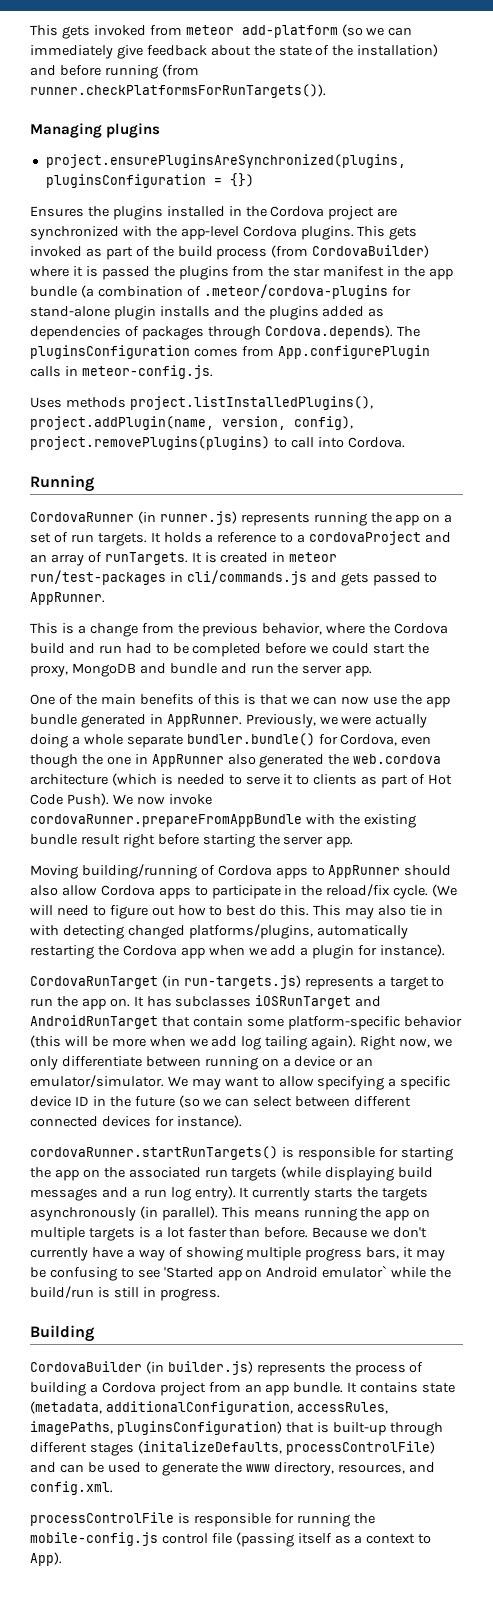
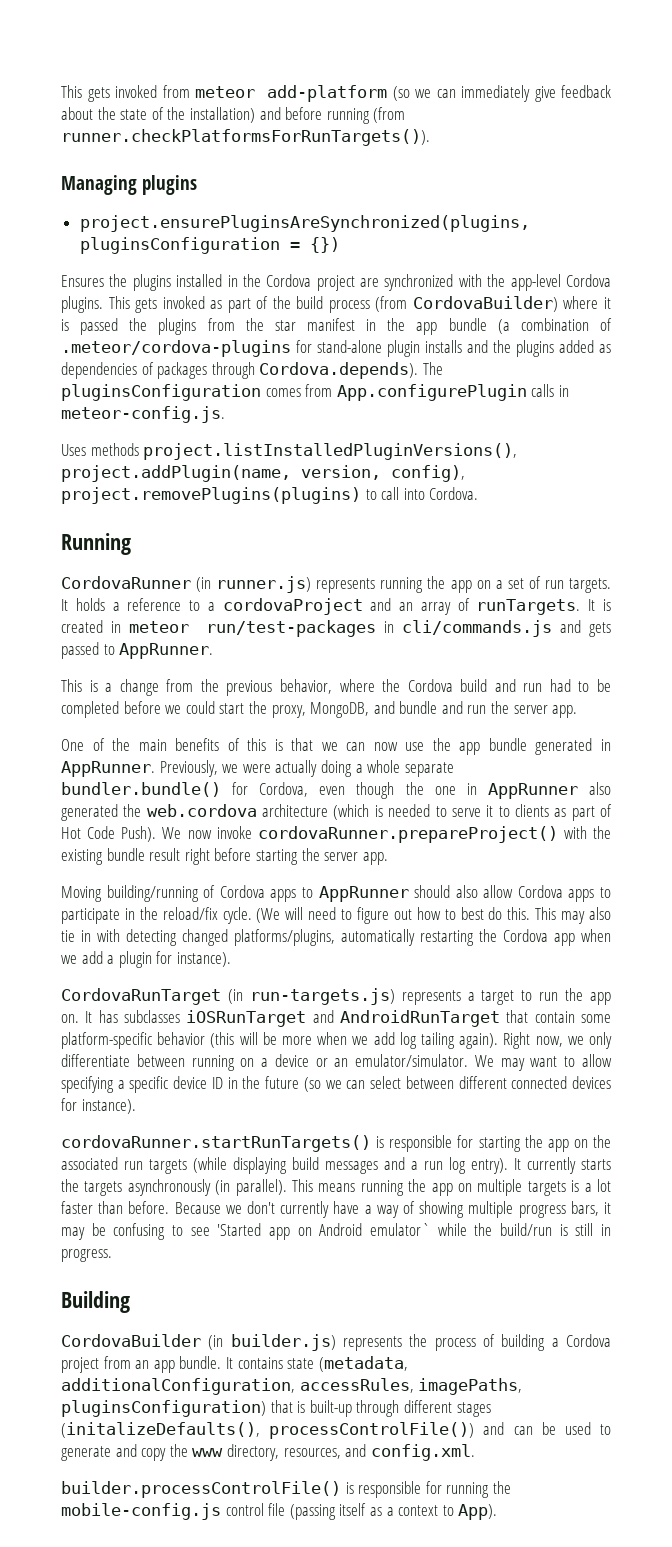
- Uses methods project.listInstalledPlugins(), project.addPlugin(name, version, config), project.removePlugins(plugins) to call into Cordova.
+ Uses methods project.listInstalledPluginVersions(), project.addPlugin(name, version, config), project.removePlugins(plugins) to call into Cordova.
- This is a change from the previous behavior, where the Cordova build and run had to be completed before we could start the proxy, MongoDB and bundle and run the server app.
+ This is a change from the previous behavior, where the Cordova build and run had to be completed before we could start the proxy, MongoDB, and bundle and run the server app.
- We now invoke cordovaRunner.prepareFromAppBundle with the existing bundle result right before starting the server app.
+ We now invoke cordovaRunner.prepareProject() with the existing bundle result right before starting the server app.
- It contains state (metadata, additionalConfiguration, accessRules, imagePaths, pluginsConfiguration) that is built-up through different stages (initalizeDefaults, processControlFile) and can be used to generate the www directory, resources, and config.xml.
+ It contains state (metadata, additionalConfiguration, accessRules, imagePaths, pluginsConfiguration) that is built-up through different stages (initalizeDefaults(), processControlFile()) and can be used to generate and copy the www directory, resources, and config.xml.
- processControlFile is responsible for running the mobile-config.js control file (passing itself as a context to App).
+ builder.processControlFile() is responsible for running the mobile-config.js control file (passing itself as a context to App).

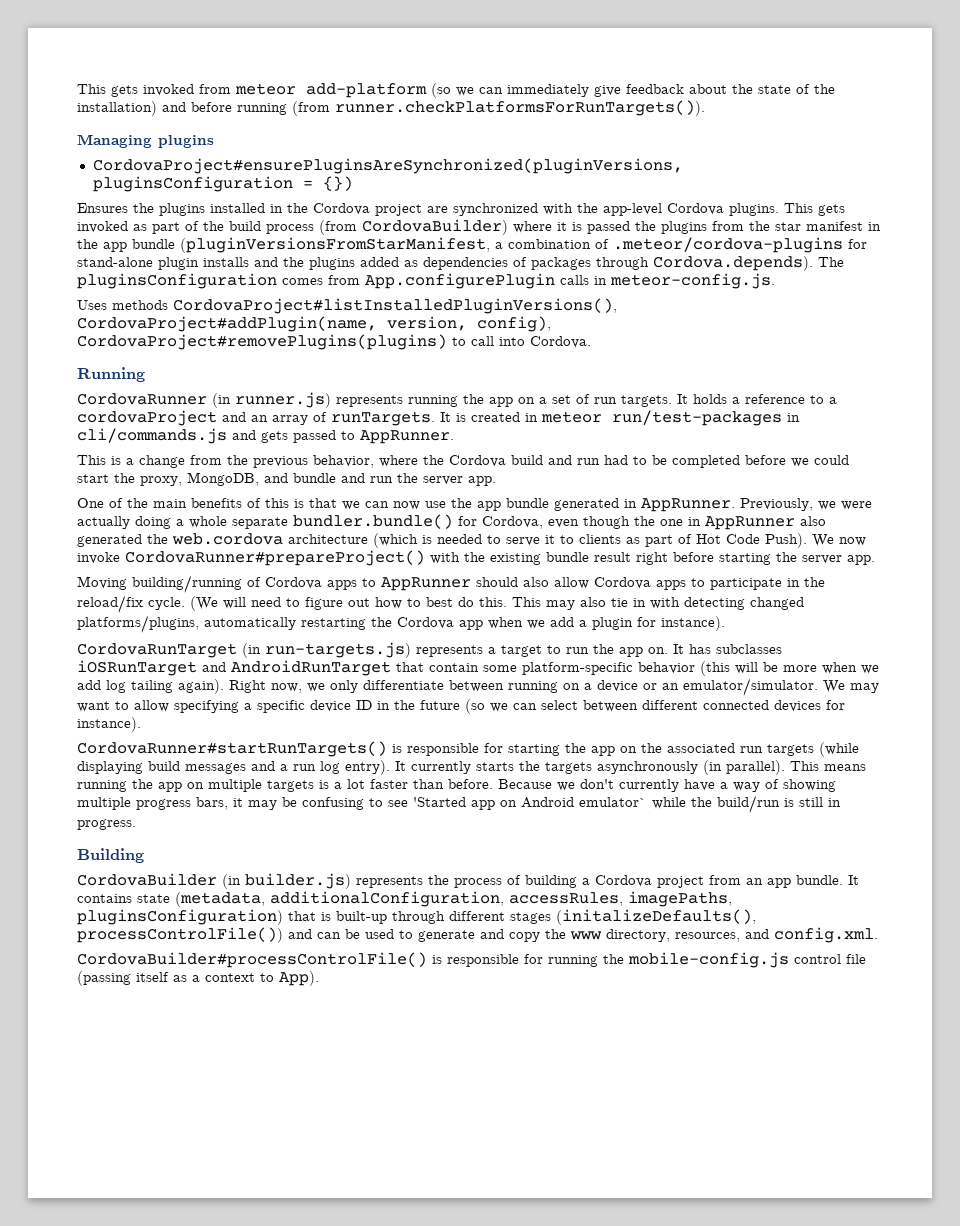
- project.ensurePluginsAreSynchronized(plugins, pluginsConfiguration = {})
+ CordovaProject#ensurePluginsAreSynchronized(pluginVersions, pluginsConfiguration = {})
- This gets invoked as part of the build process (from CordovaBuilder) where it is passed the plugins from the star manifest in the app bundle (a combination of .meteor/cordova-plugins for stand-alone plugin installs and the plugins added as dependencies of packages through Cordova.depends). The pluginsConfiguration comes from App.configurePlugin calls in meteor-config.js.
+ This gets invoked as part of the build process (from CordovaBuilder) where it is passed the plugins from the star manifest in the app bundle (pluginVersionsFromStarManifest, a combination of .meteor/cordova-plugins for stand-alone plugin installs and the plugins added as dependencies of packages through Cordova.depends). The pluginsConfiguration comes from App.configurePlugin calls in meteor-config.js.
- Uses methods project.listInstalledPluginVersions(), project.addPlugin(name, version, config), project.removePlugins(plugins) to call into Cordova.
+ Uses methods CordovaProject#listInstalledPluginVersions(), CordovaProject#addPlugin(name, version, config), CordovaProject#removePlugins(plugins) to call into Cordova.
- We now invoke cordovaRunner.prepareProject() with the existing bundle result right before starting the server app.
+ We now invoke CordovaRunner#prepareProject() with the existing bundle result right before starting the server app.
- cordovaRunner.startRunTargets() is responsible for starting the app on the associated run targets (while displaying build messages and a run log entry).
+ CordovaRunner#startRunTargets() is responsible for starting the app on the associated run targets (while displaying build messages and a run log entry).
- builder.processControlFile() is responsible for running the mobile-config.js control file (passing itself as a context to App).
+ CordovaBuilder#processControlFile() is responsible for running the mobile-config.js control file (passing itself as a context to App).

